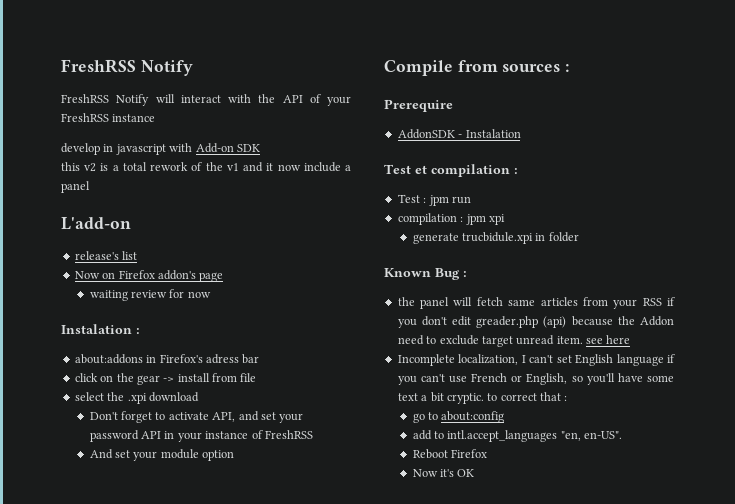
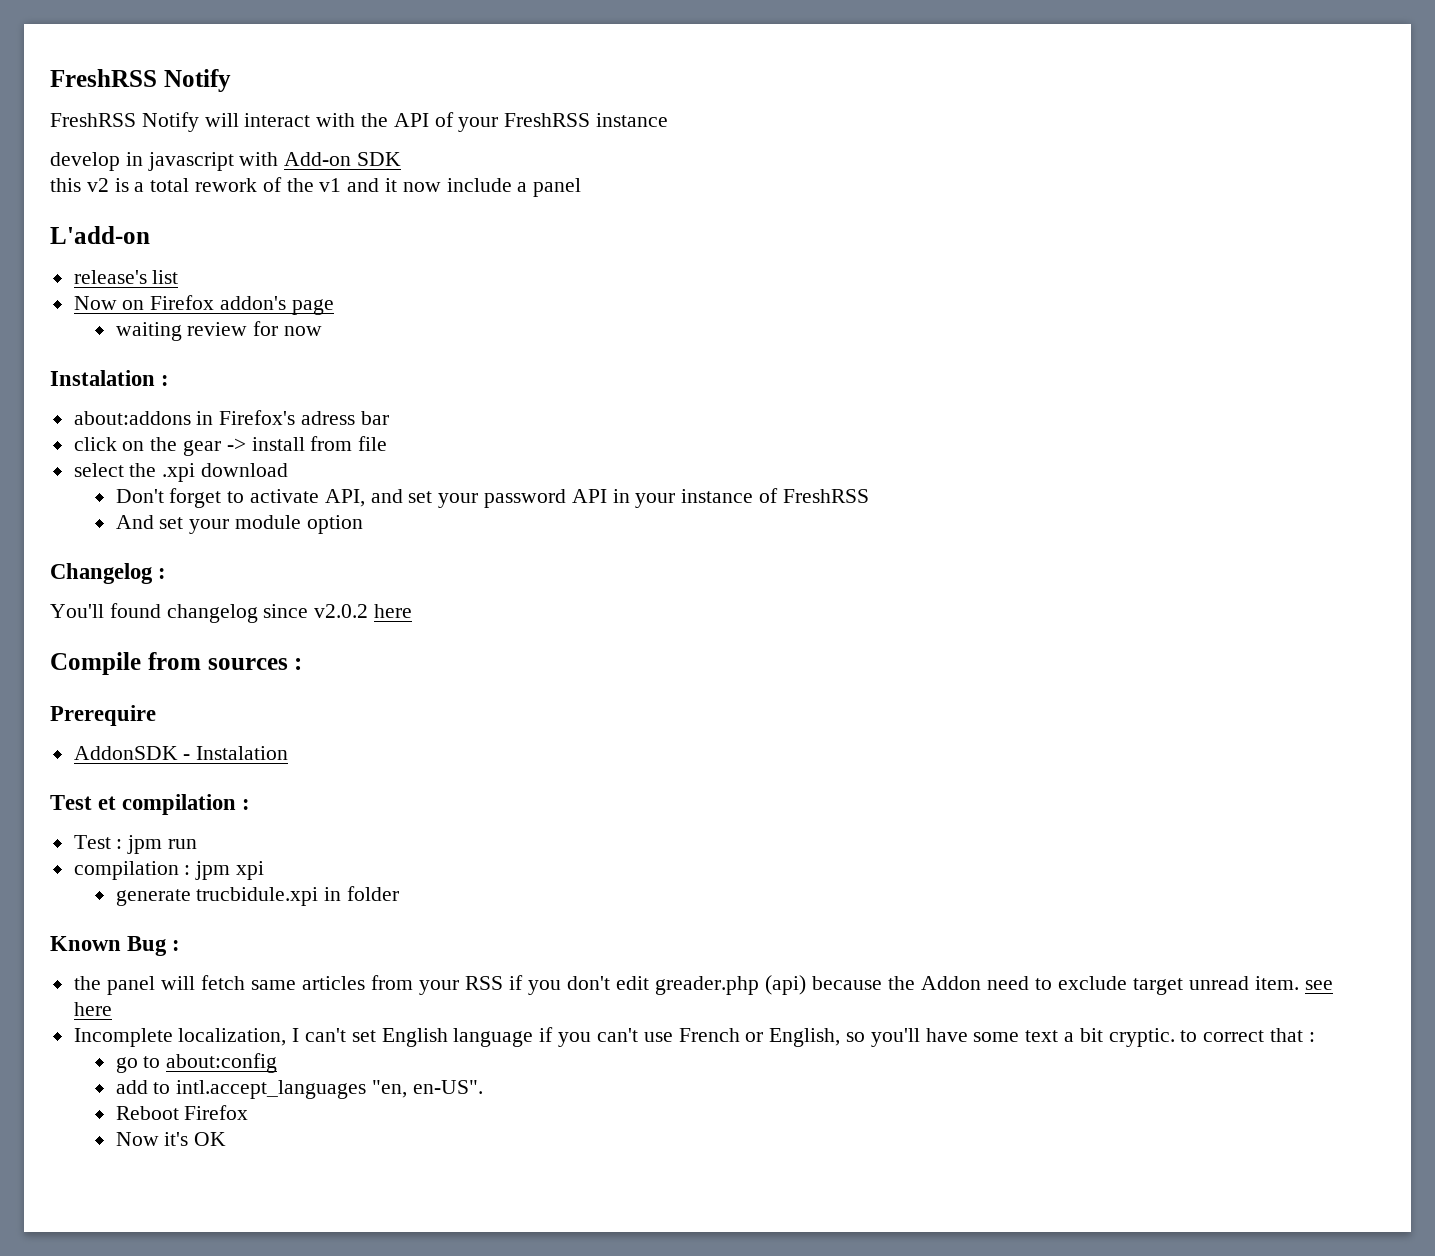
+ Changelog :
+ You'll found changelog since v2.0.2 here

